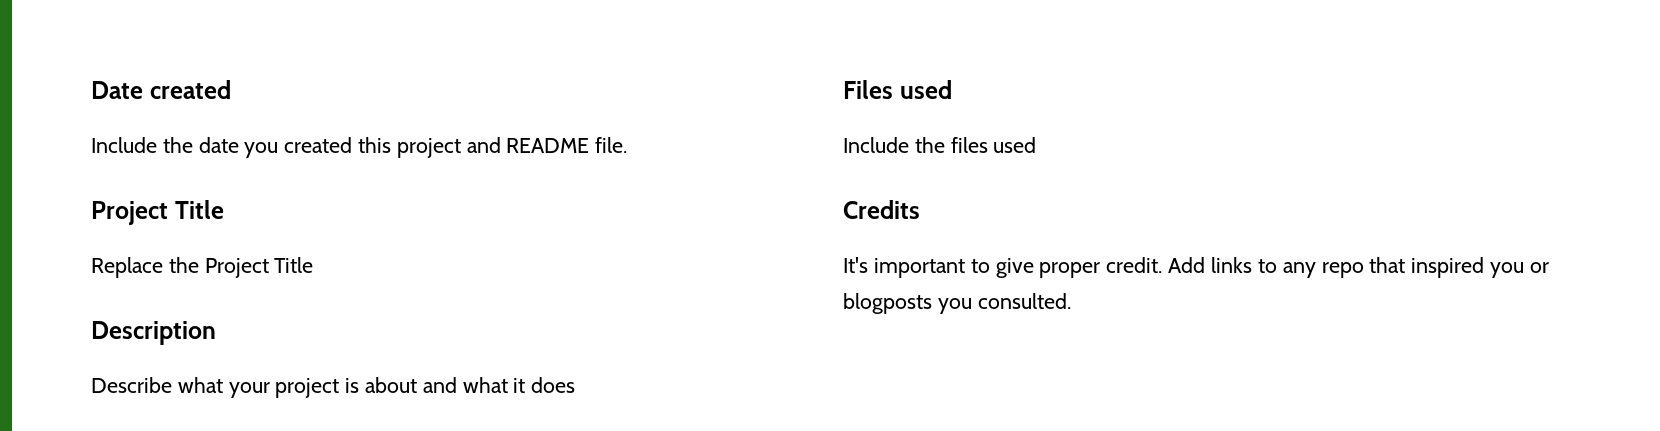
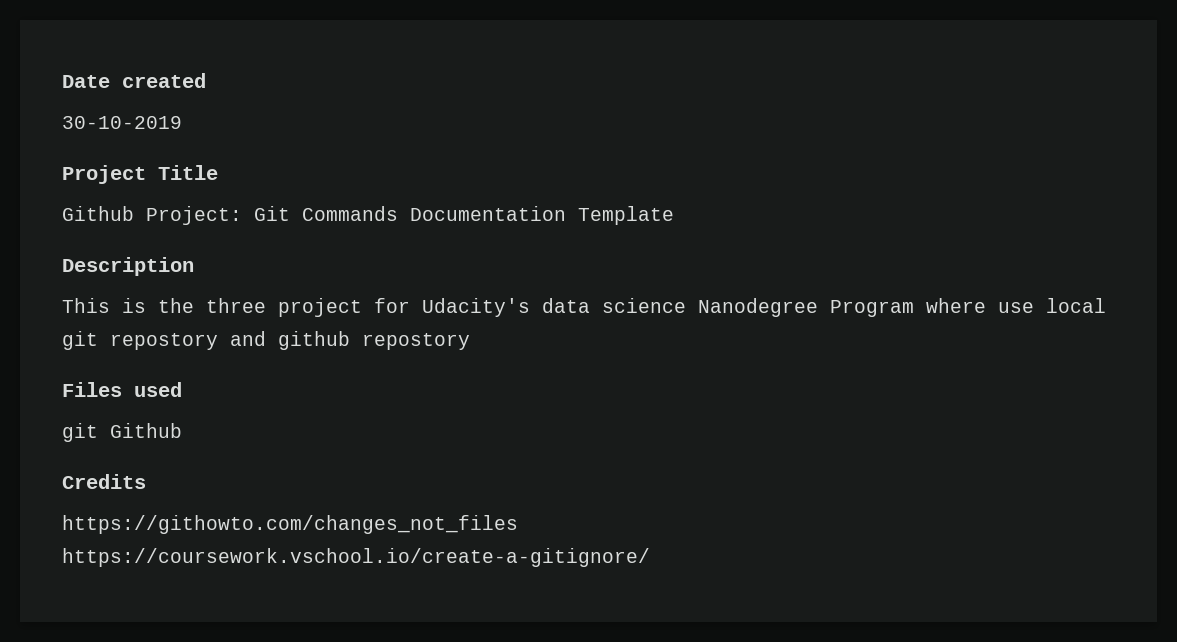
- Include the date you created this project and README file.
+ 30-10-2019
  Project Title
- Replace the Project Title
+ Github Project: Git Commands Documentation Template
  Description
- Describe what your project is about and what it does
+ This is the three project for Udacity's data science Nanodegree Program where use local git repostory and github repostory
  Files used
- Include the files used
+ git Github
  Credits
- It's important to give proper credit. Add links to any repo that inspired you or blogposts you consulted.
+ https://githowto.com/changes_not_files https://coursework.vschool.io/create-a-gitignore/

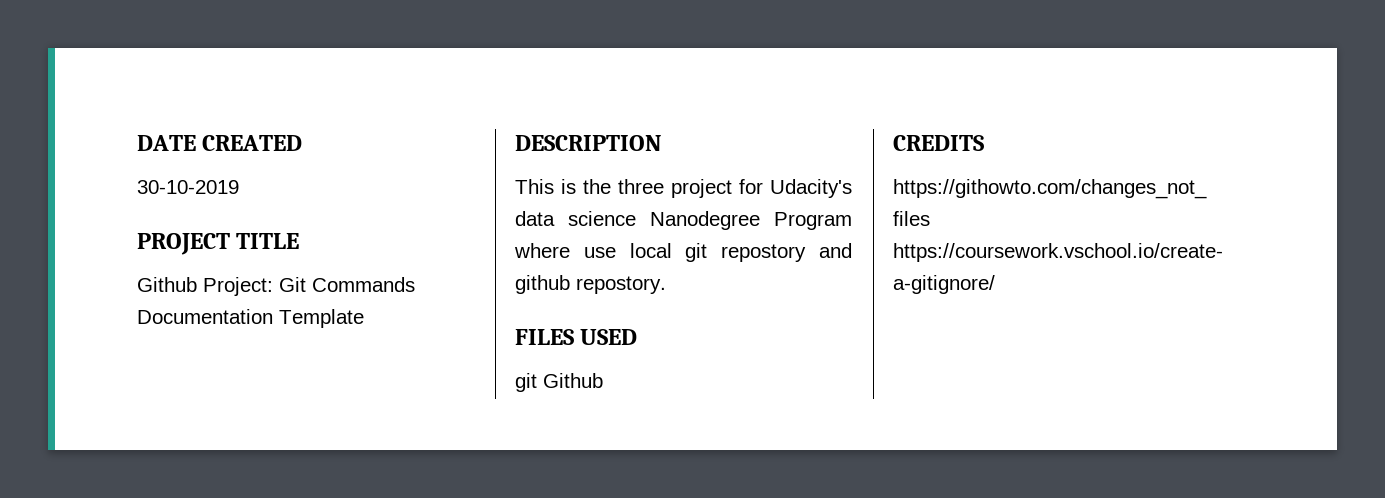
- Date created
+ DATE CREATED
- Project Title
+ PROJECT TITLE
- Description
+ DESCRIPTION
- This is the three project for Udacity's data science Nanodegree Program where use local git repostory and github repostory
- Files used
+ This is the three project for Udacity's data science Nanodegree Program where use local git repostory and github repostory.
+ FILES USED
- Credits
+ CREDITS

